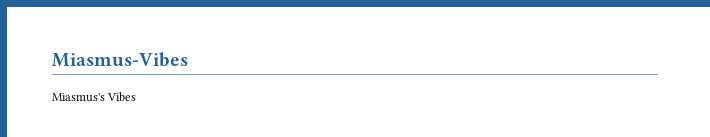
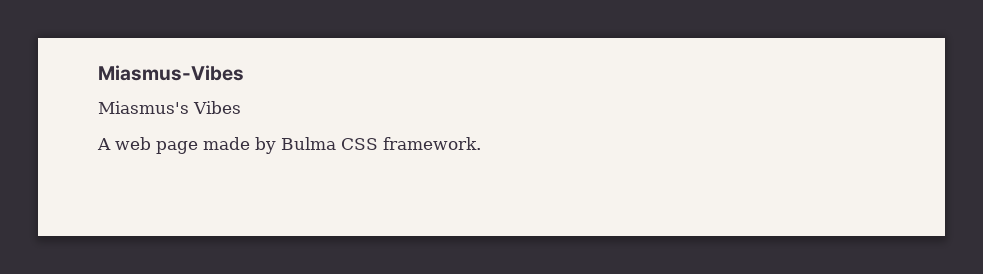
+ A web page made by Bulma CSS framework.

